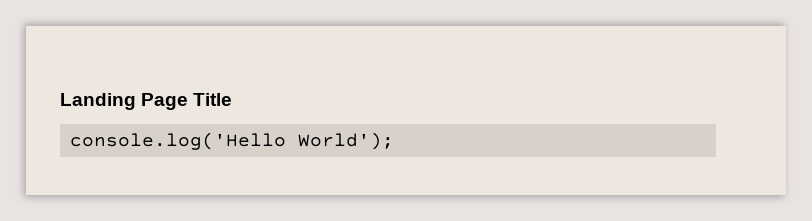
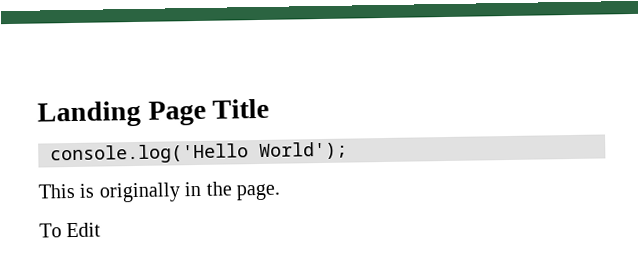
+ This is originally in the page.
+ To Edit

